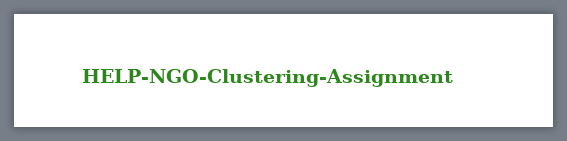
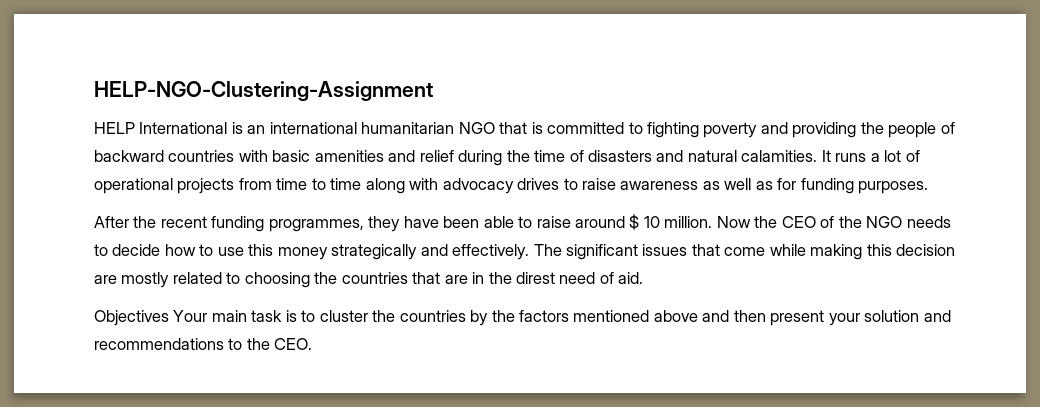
+ HELP International is an international humanitarian NGO that is committed to fighting poverty and providing the people of backward countries with basic amenities and relief during the time of disasters and natural calamities. It runs a lot of operational projects from time to time along with advocacy drives to raise awareness as well as for funding purposes.
+ After the recent funding programmes, they have been able to raise around $ 10 million. Now the CEO of the NGO needs to decide how to use this money strategically and effectively. The significant issues that come while making this decision are mostly related to choosing the countries that are in the direst need of aid.
+ Objectives Your main task is to cluster the countries by the factors mentioned above and then present your solution and recommendations to the CEO.

